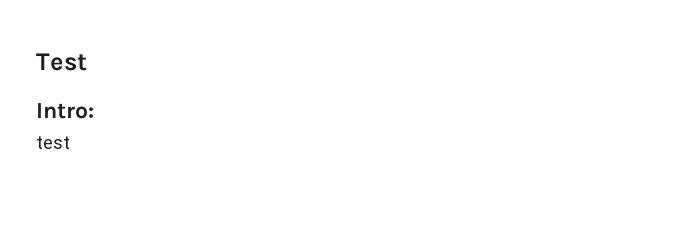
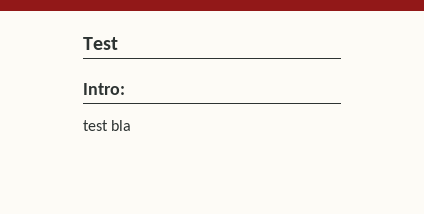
- test
+ test bla

